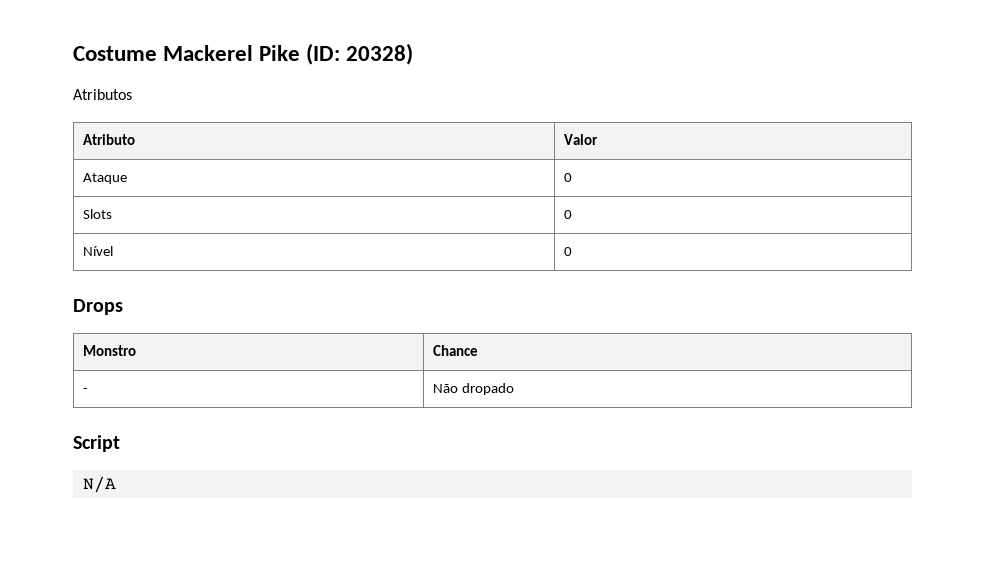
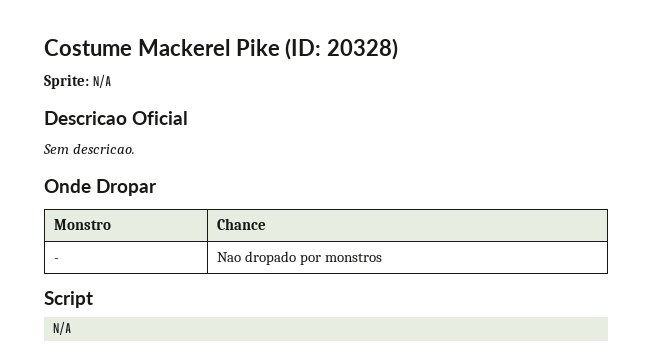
- Atributos
- Atributo | Valor
- Ataque | 0
- Slots | 0
- Nível | 0
- Drops
+ Sprite: N/A
+ Descricao Oficial
+ Sem descricao.
+ Onde Dropar
- - | Não dropado
+ - | Nao dropado por monstros

